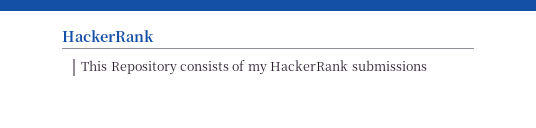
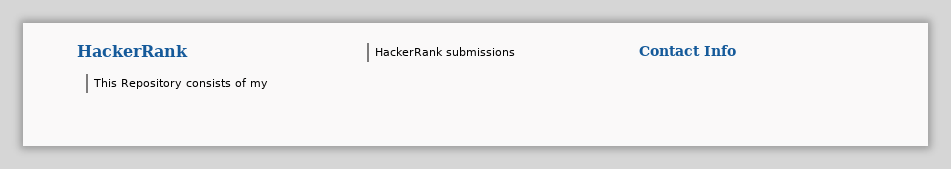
+ Contact Info

